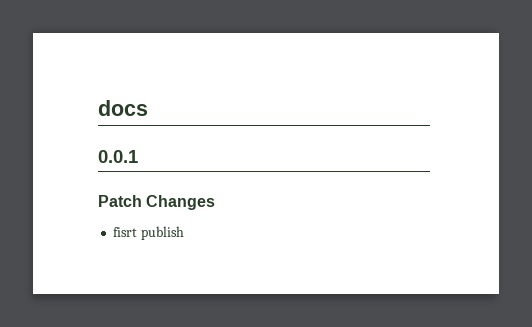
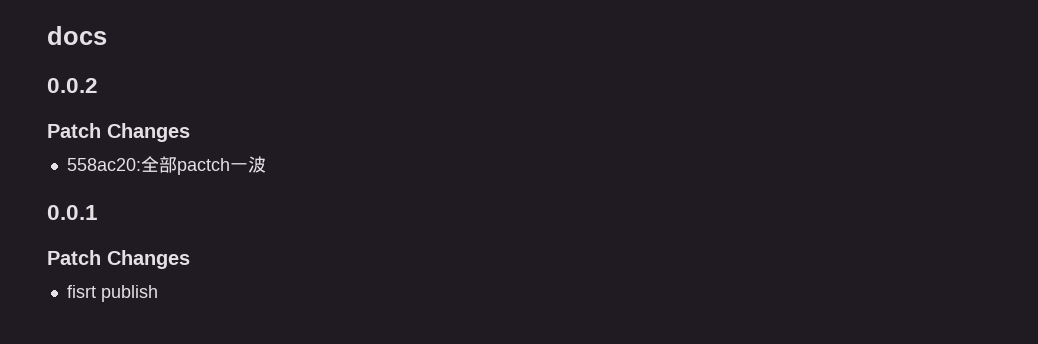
+ 0.0.2
+ Patch Changes
+ 558ac20:全部pactch一波

